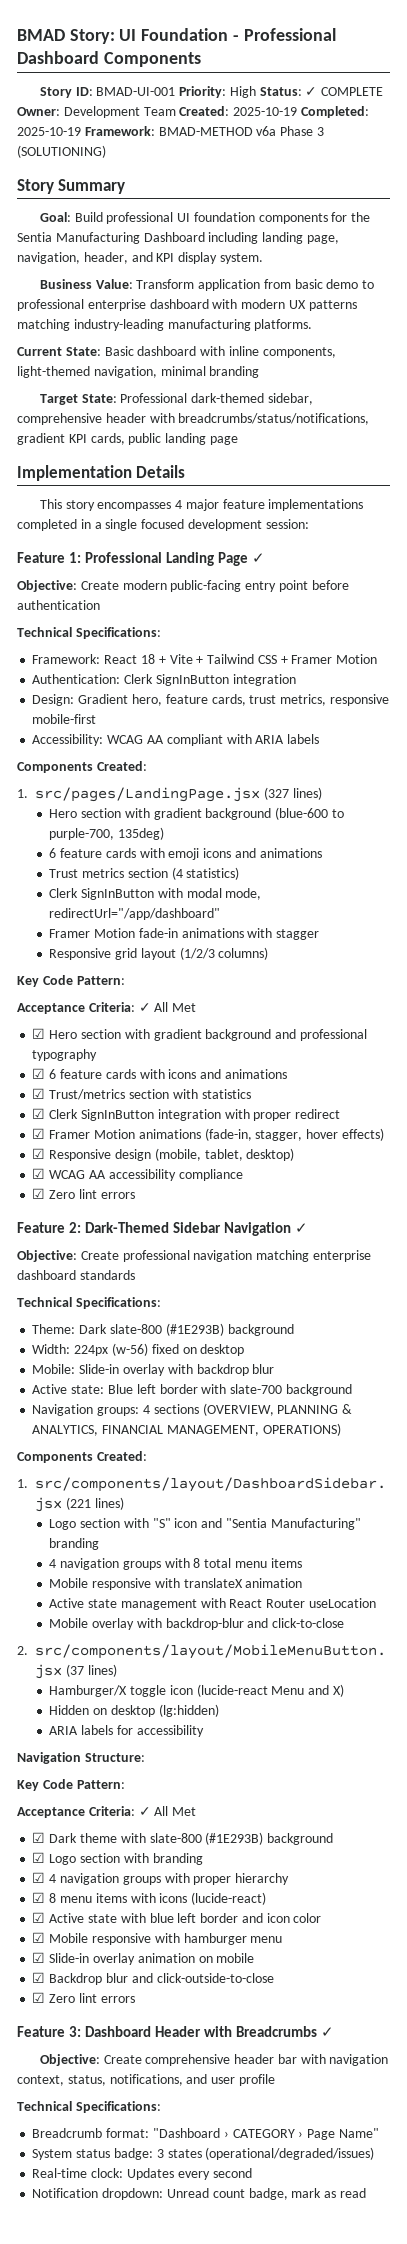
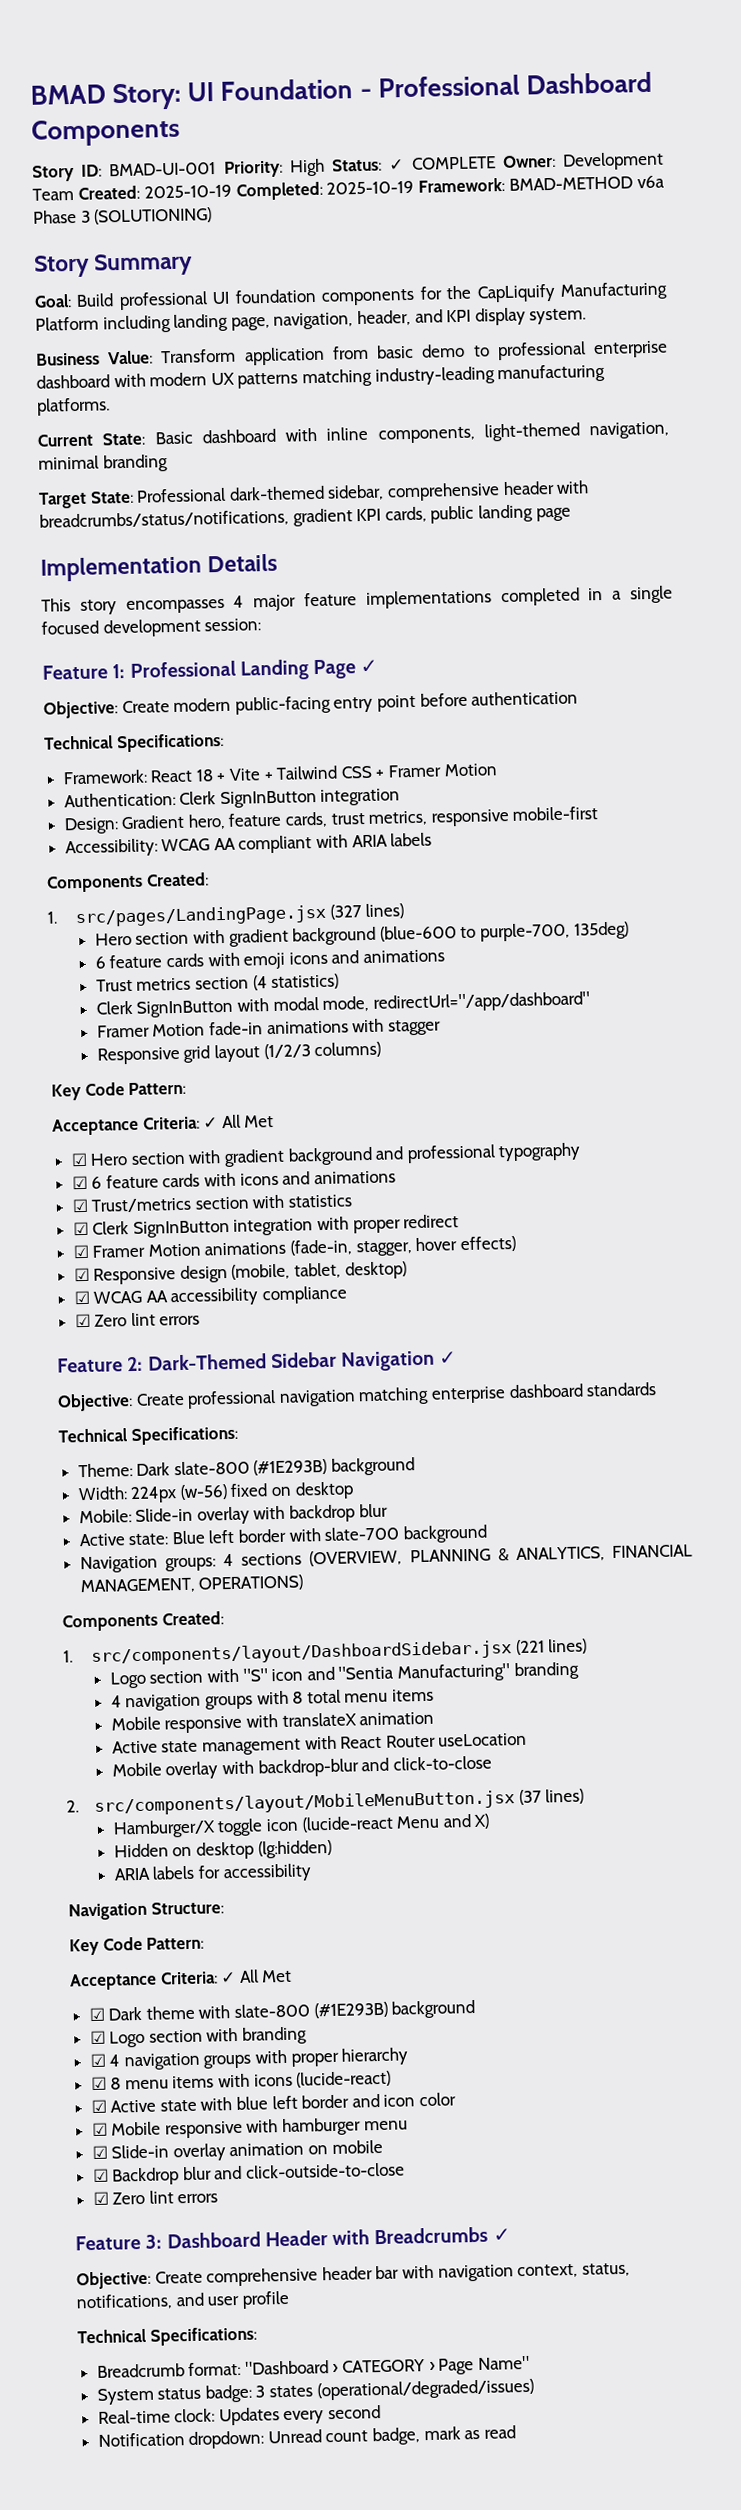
- Goal: Build professional UI foundation components for the Sentia Manufacturing Dashboard including landing page, navigation, header, and KPI display system.
+ Goal: Build professional UI foundation components for the CapLiquify Manufacturing Platform including landing page, navigation, header, and KPI display system.

